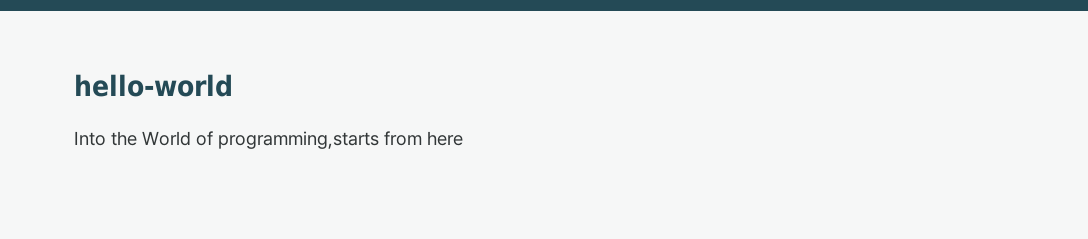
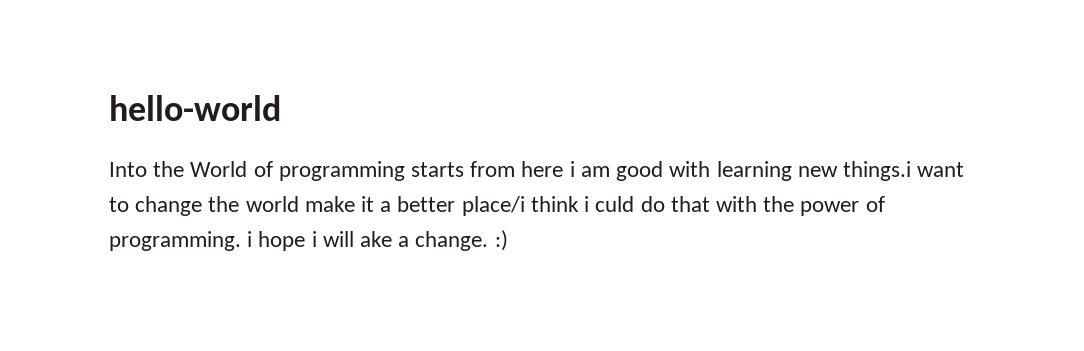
- Into the World of programming,starts from here
+ Into the World of programming starts from here i am good with learning new things.i want to change the world make it a better place/i think i culd do that with the power of programming. i hope i will ake a change. :)

